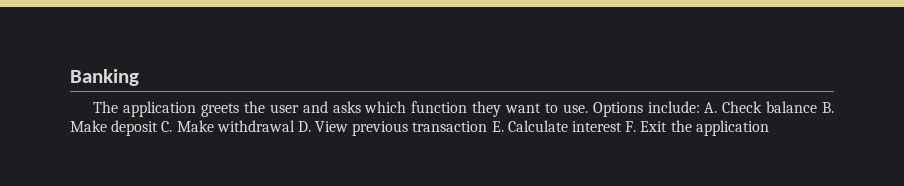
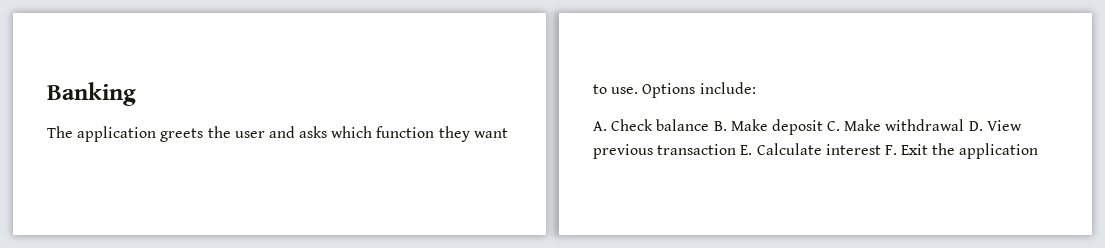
- Options include: A. Check balance B. Make deposit C. Make withdrawal D. View previous transaction E. Calculate interest F. Exit the application
+ Options include:
+ A. Check balance B. Make deposit C. Make withdrawal D. View previous transaction E. Calculate interest F. Exit the application

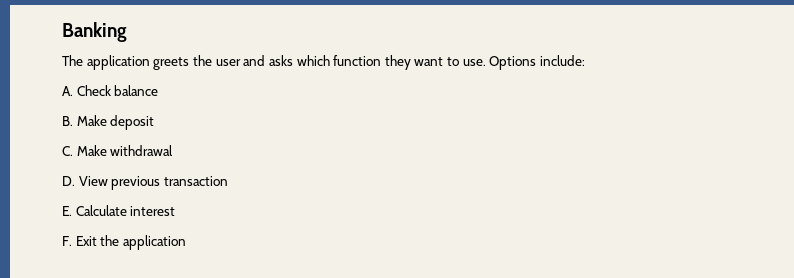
- A. Check balance B. Make deposit C. Make withdrawal D. View previous transaction E. Calculate interest F. Exit the application
+ A. Check balance
+ B. Make deposit
+ C. Make withdrawal
+ D. View previous transaction
+ E. Calculate interest
+ F. Exit the application

